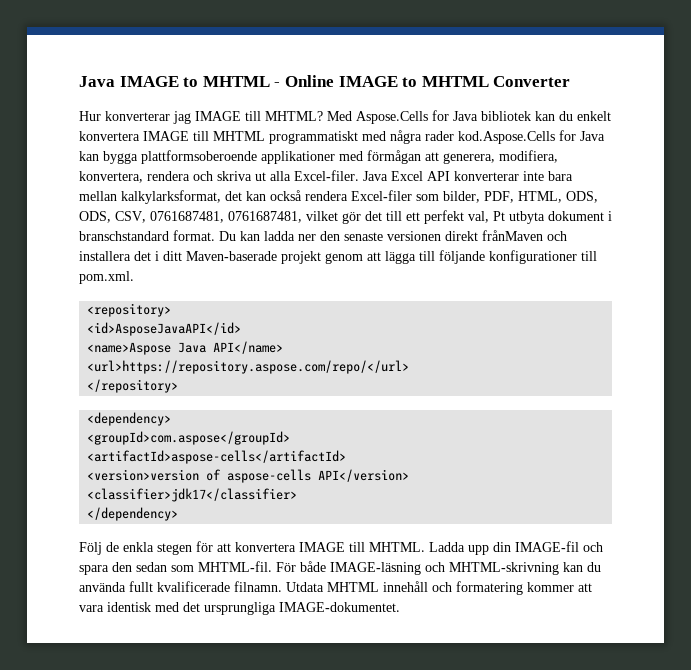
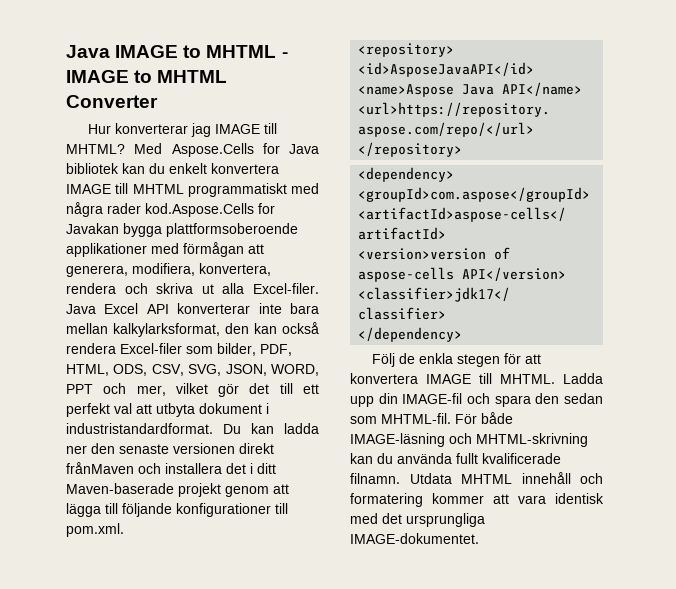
- Java IMAGE to MHTML - Online IMAGE to MHTML Converter
+ Java IMAGE to MHTML - IMAGE to MHTML Converter
- Med Aspose.Cells for Java bibliotek kan du enkelt konvertera IMAGE till MHTML programmatiskt med några rader kod.Aspose.Cells for Java kan bygga plattformsoberoende applikationer med förmågan att generera, modifiera, konvertera, rendera och skriva ut alla Excel-filer.
+ Med Aspose.Cells for Java bibliotek kan du enkelt konvertera IMAGE till MHTML programmatiskt med några rader kod.Aspose.Cells for Javakan bygga plattformsoberoende applikationer med förmågan att generera, modifiera, konvertera, rendera och skriva ut alla Excel-filer.
- Java Excel API konverterar inte bara mellan kalkylarksformat, det kan också rendera Excel-filer som bilder, PDF, HTML, ODS, ODS, CSV, 0761687481, 0761687481, vilket gör det till ett perfekt val, Pt utbyta dokument i branschstandard format.
+ Java Excel API konverterar inte bara mellan kalkylarksformat, den kan också rendera Excel-filer som bilder, PDF, HTML, ODS, CSV, SVG, JSON, WORD, PPT och mer, vilket gör det till ett perfekt val att utbyta dokument i industristandardformat.

